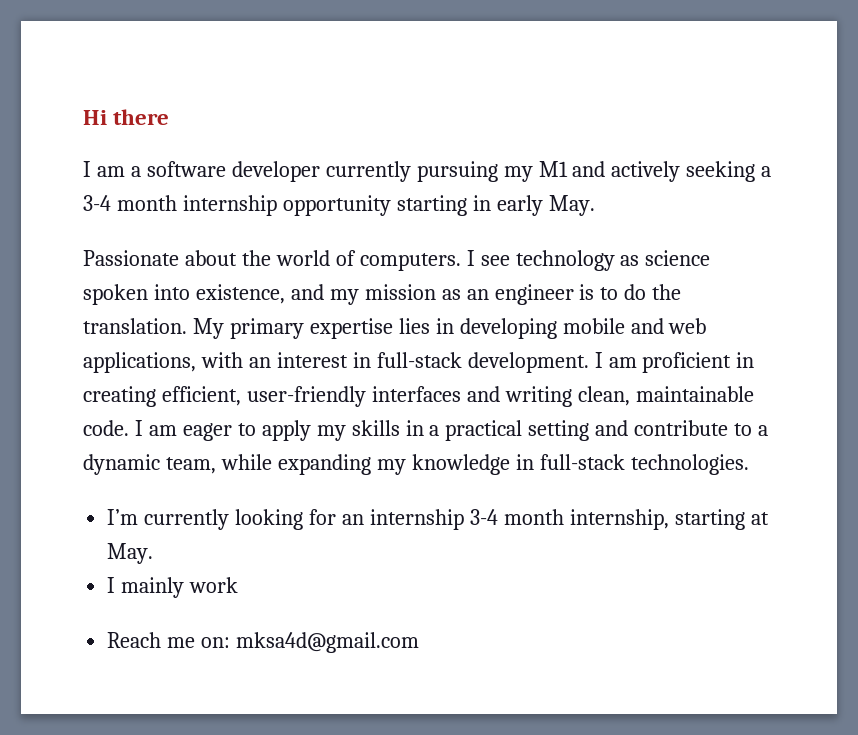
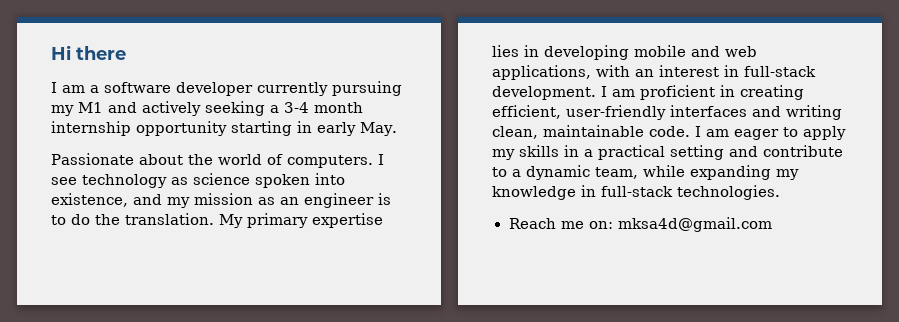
- I’m currently looking for an internship 3-4 month internship, starting at May.
- I mainly work

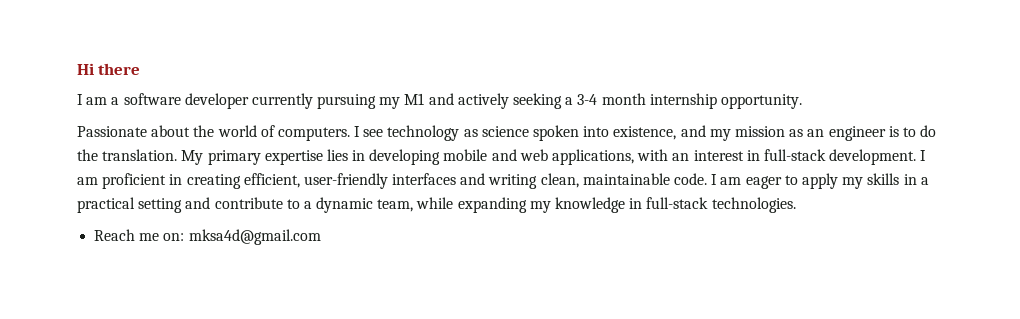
- I am a software developer currently pursuing my M1 and actively seeking a 3-4 month internship opportunity starting in early May.
+ I am a software developer currently pursuing my M1 and actively seeking a 3-4 month internship opportunity.

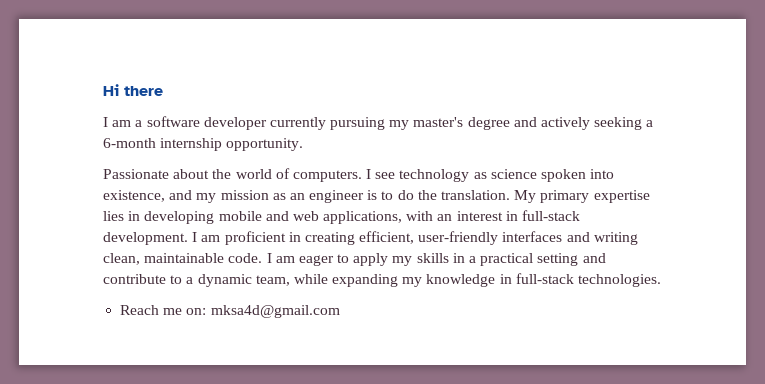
- I am a software developer currently pursuing my M1 and actively seeking a 3-4 month internship opportunity.
+ I am a software developer currently pursuing my master's degree and actively seeking a 6-month internship opportunity.

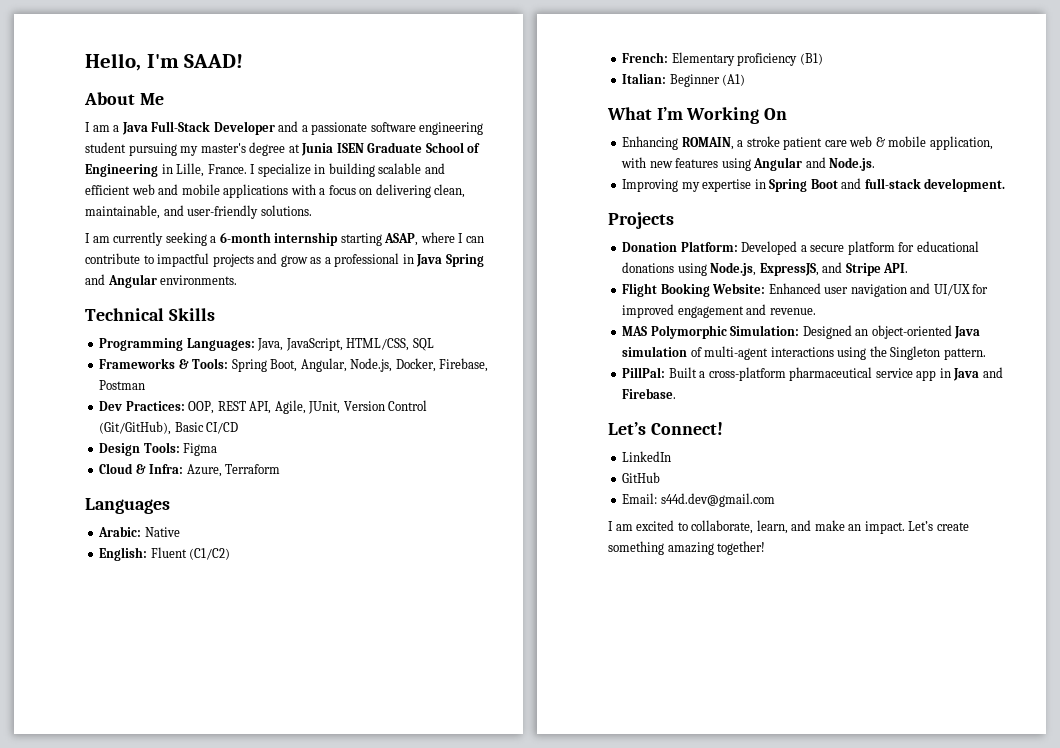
- Hi there
- I am a software developer currently pursuing my master's degree and actively seeking a 6-month internship opportunity.
- Passionate about the world of computers. I see technology as science spoken into existence, and my mission as an engineer is to do the translation. My primary expertise lies in developing mobile and web applications, with an interest in full-stack development. I am proficient in creating efficient, user-friendly interfaces and writing clean, maintainable code. I am eager to apply my skills in a practical setting and contribute to a dynamic team, while expanding my knowledge in full-stack technologies.
- Reach me on: mksa4d@gmail.com
+ Hello, I'm SAAD!
+ About Me
+ I am a Java Full-Stack Developer and a passionate software engineering student pursuing my master's degree at Junia ISEN Graduate School of Engineering in Lille, France. I specialize in building scalable and efficient web and mobile applications with a focus on delivering clean, maintainable, and user-friendly solutions.
+ I am currently seeking a 6-month internship starting ASAP, where I can contribute to impactful projects and grow as a professional in Java Spring and Angular environments.
+ Technical Skills
+ Programming Languages: Java, JavaScript, HTML/CSS, SQL
+ Frameworks & Tools: Spring Boot, Angular, Node.js, Docker, Firebase, Postman
+ Dev Practices: OOP, REST API, Agile, JUnit, Version Control (Git/GitHub), Basic CI/CD
+ Design Tools: Figma
+ Cloud & Infra: Azure, Terraform
+ Languages
+ Arabic: Native
+ English: Fluent (C1/C2)
+ French: Elementary proficiency (B1)
+ Italian: Beginner (A1)
+ What I’m Working On
+ Enhancing ROMAIN, a stroke patient care web & mobile application, with new features using Angular and Node.js.
+ Improving my expertise in Spring Boot and full-stack development.
+ Projects
+ Donation Platform: Developed a secure platform for educational donations using Node.js, ExpressJS, and Stripe API.
+ Flight Booking Website: Enhanced user navigation and UI/UX for improved engagement and revenue.
+ MAS Polymorphic Simulation: Designed an object-oriented Java simulation of multi-agent interactions using the Singleton pattern.
+ PillPal: Built a cross-platform pharmaceutical service app in Java and Firebase.
+ Let’s Connect!
+ LinkedIn
+ GitHub
+ Email: s44d.dev@gmail.com
+ I am excited to collaborate, learn, and make an impact. Let’s create something amazing together!

